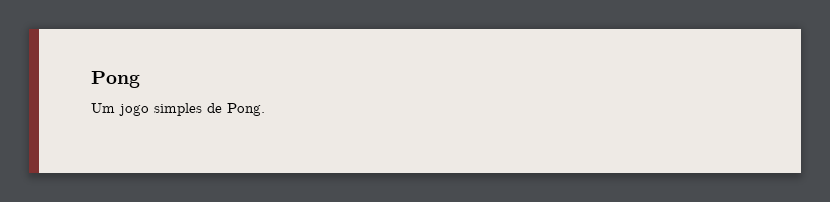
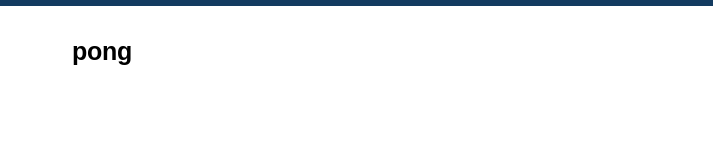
- Pong
- Um jogo simples de Pong.
+ pong

